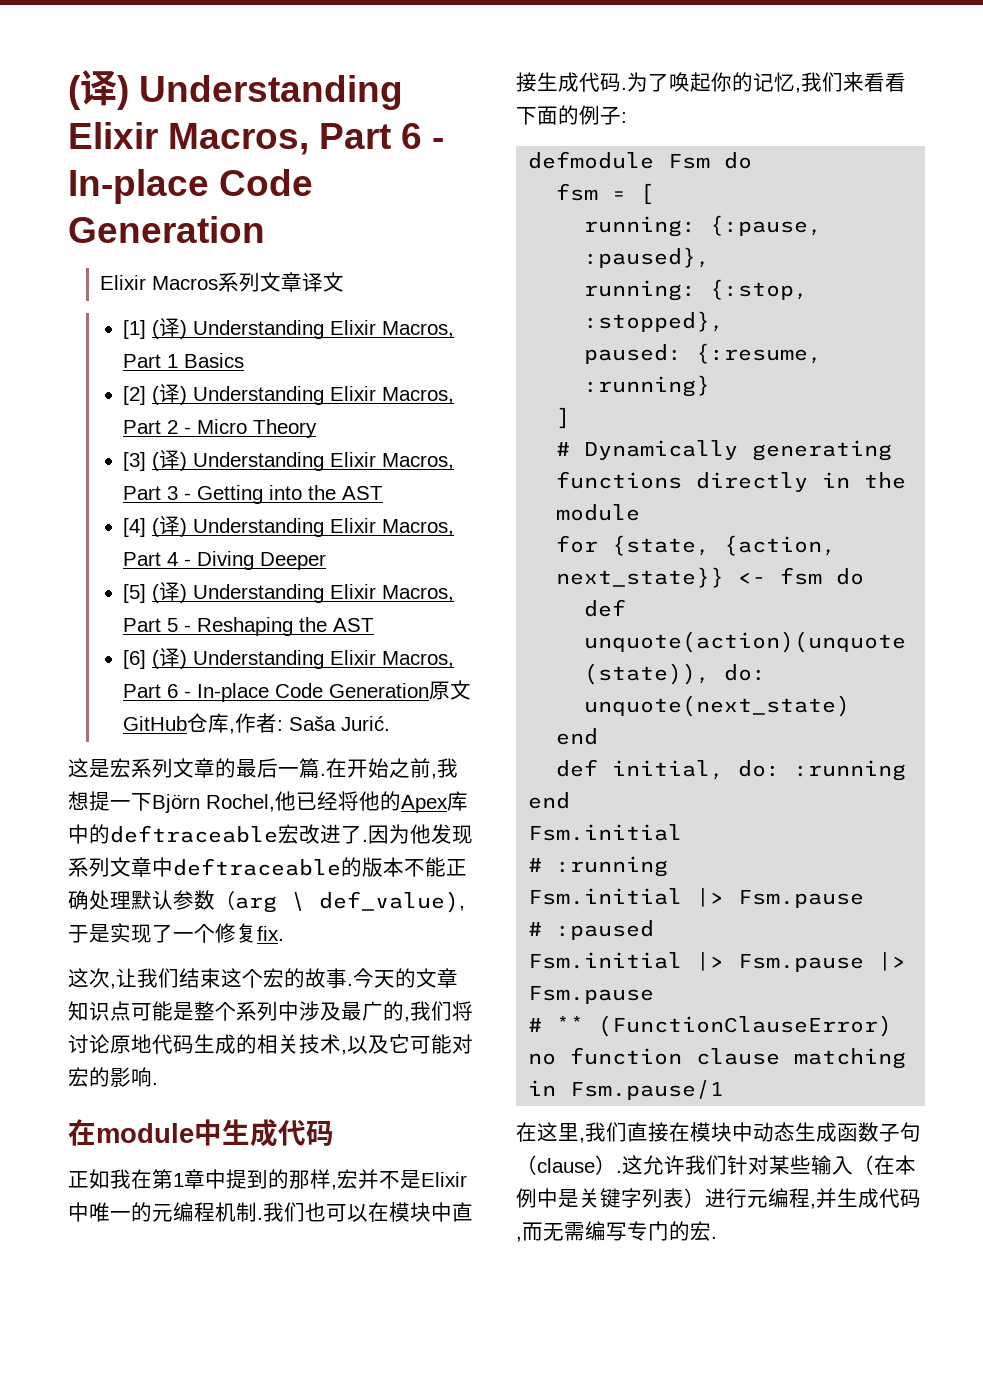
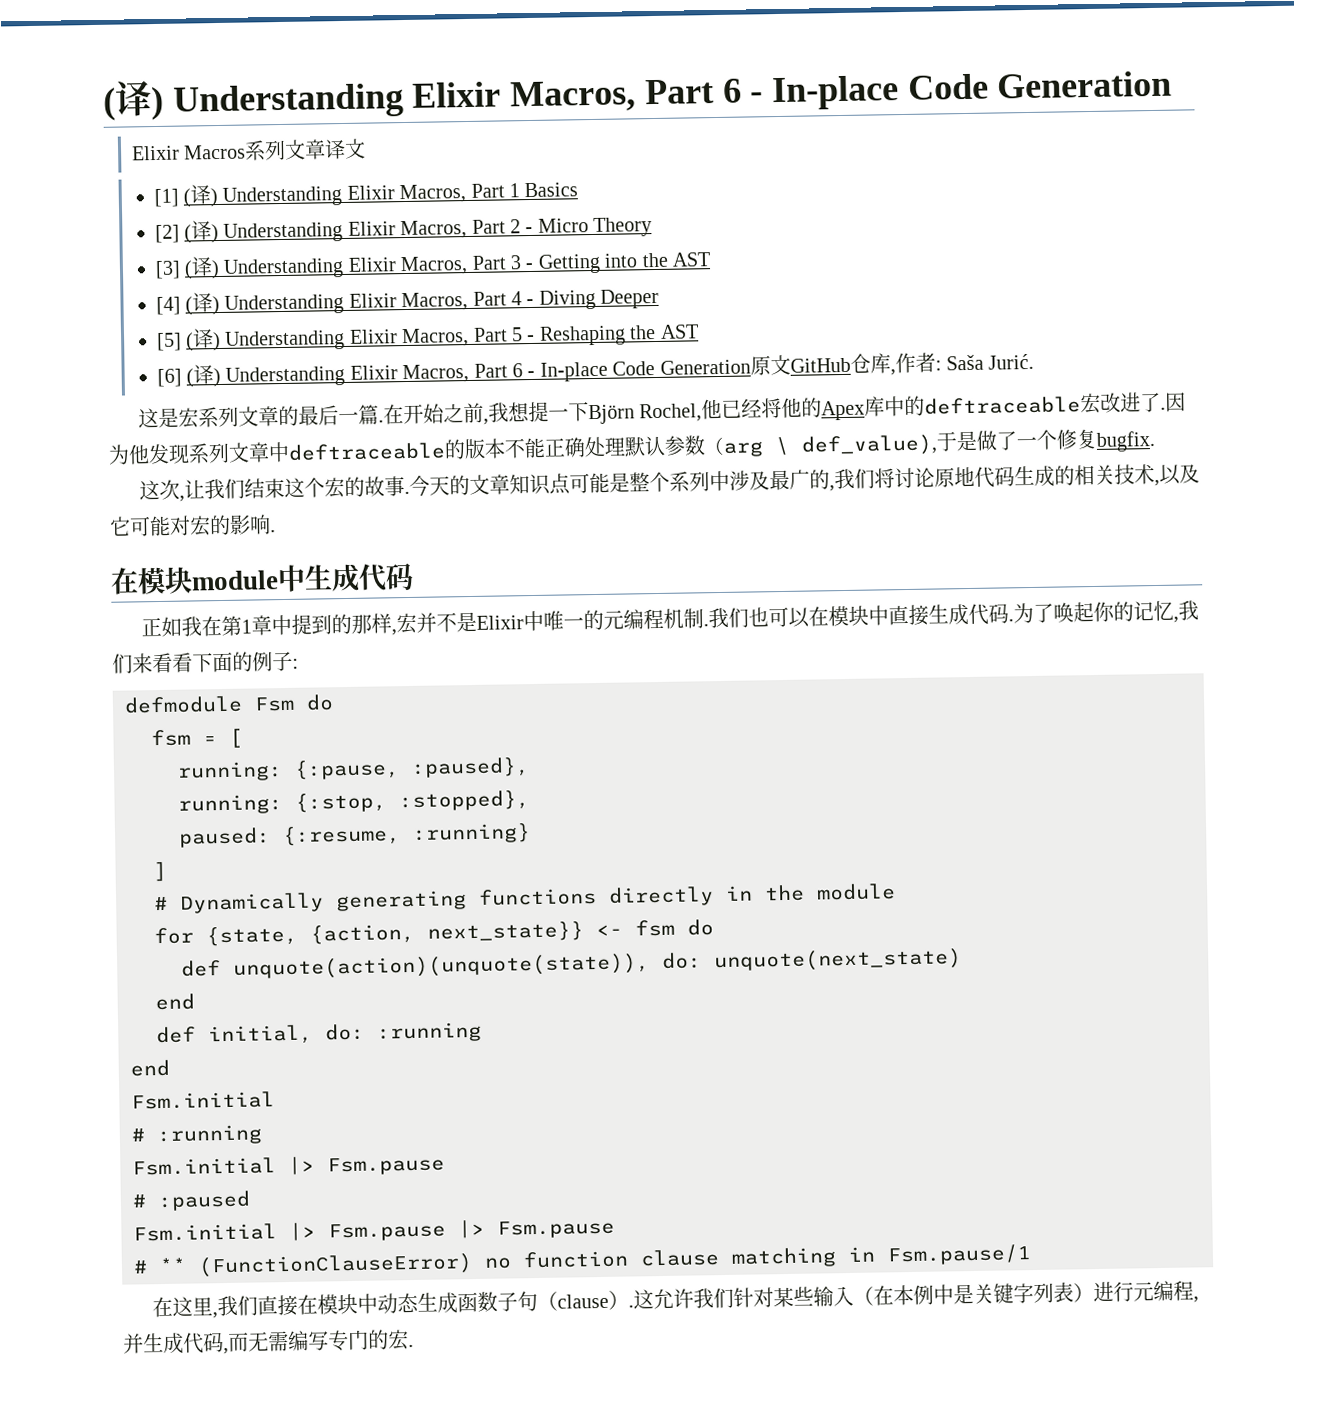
- 因为他发现系列文章中deftraceable的版本不能正确处理默认参数（arg \ def_value),于是实现了一个修复fix.
+ 因为他发现系列文章中deftraceable的版本不能正确处理默认参数（arg \ def_value),于是做了一个修复bugfix.
- 在module中生成代码
+ 在模块module中生成代码

